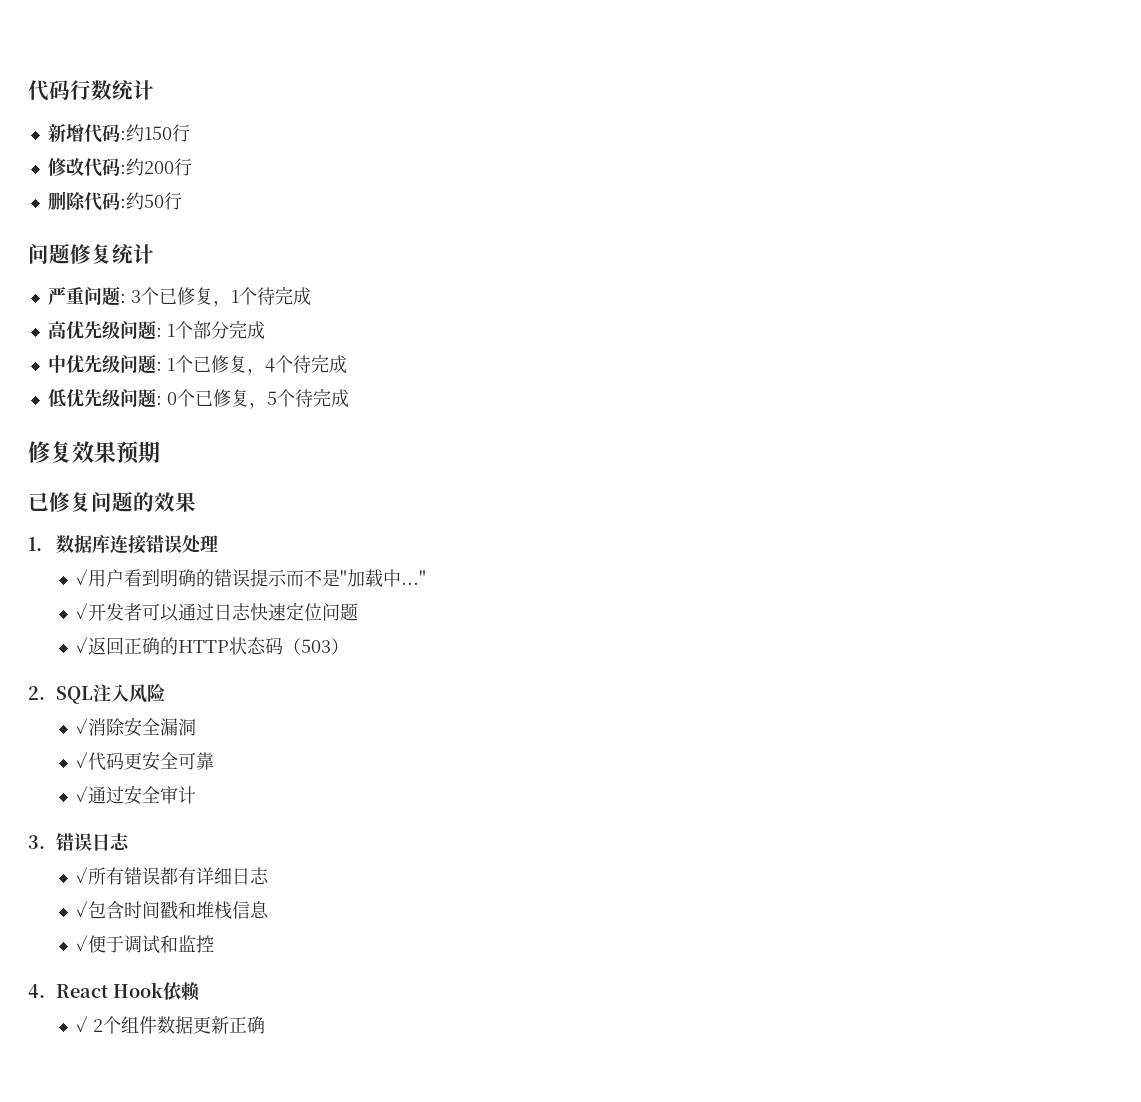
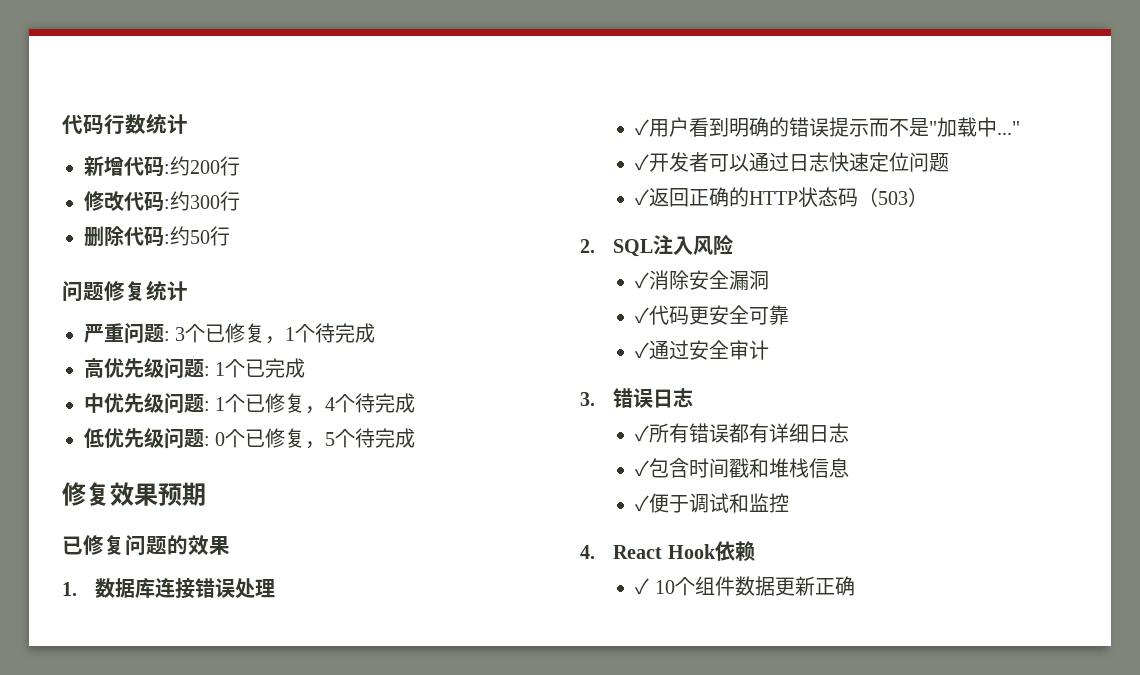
- 新增代码:约150行
+ 新增代码:约200行
- 修改代码:约200行
+ 修改代码:约300行
- 高优先级问题: 1个部分完成
+ 高优先级问题: 1个已完成
- ✓ 2个组件数据更新正确
+ ✓ 10个组件数据更新正确

